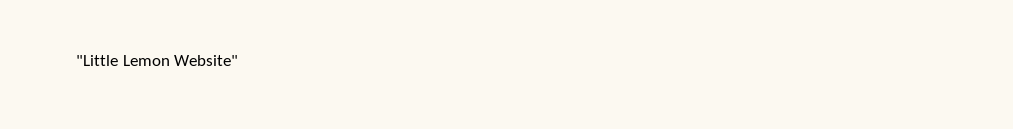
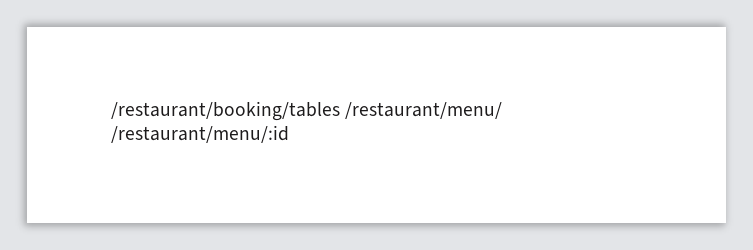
- "Little Lemon Website"
+ /restaurant/booking/tables /restaurant/menu/ /restaurant/menu/:id

